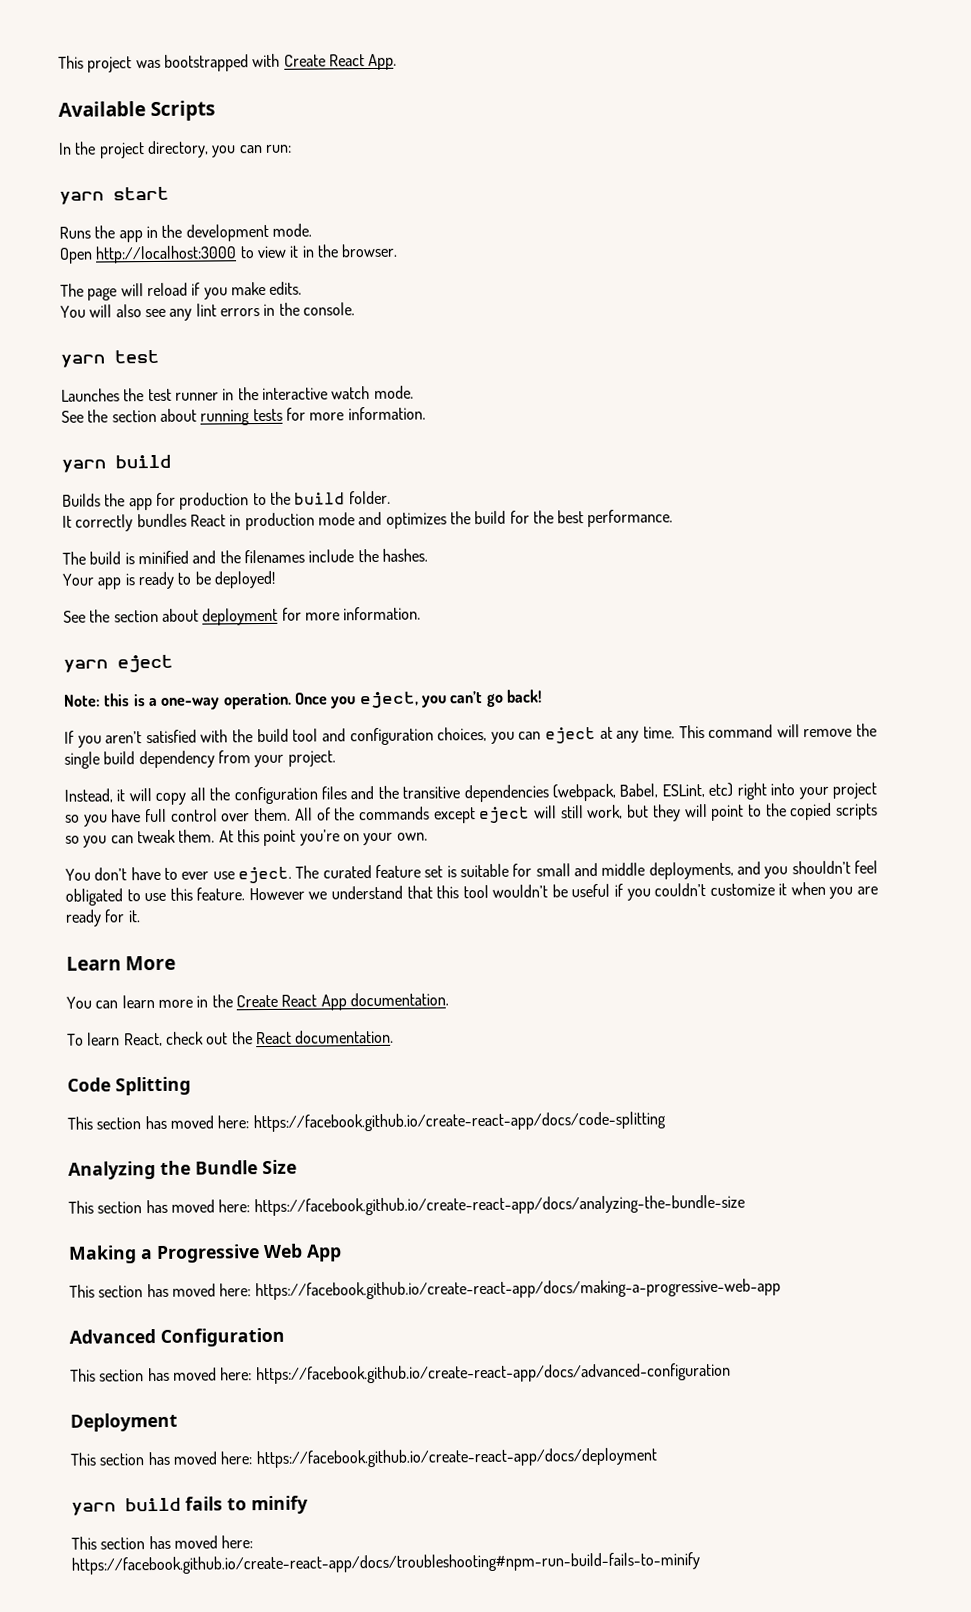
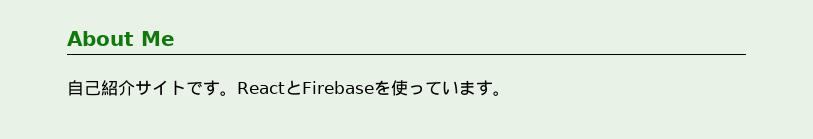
- This project was bootstrapped with Create React App.
- Available Scripts
- In the project directory, you can run:
- yarn start
- Runs the app in the development mode.
- Open http://localhost:3000 to view it in the browser.
- The page will reload if you make edits.
- You will also see any lint errors in the console.
- yarn test
- Launches the test runner in the interactive watch mode.
- See the section about running tests for more information.
- yarn build
- Builds the app for production to the build folder.
- It correctly bundles React in production mode and optimizes the build for the best performance.
- The build is minified and the filenames include the hashes.
- Your app is ready to be deployed!
- See the section about deployment for more information.
- yarn eject
- Note: this is a one-way operation. Once you eject, you can’t go back!
- If you aren’t satisfied with the build tool and configuration choices, you can eject at any time. This command will remove the single build dependency from your project.
- Instead, it will copy all the configuration files and the transitive dependencies (webpack, Babel, ESLint, etc) right into your project so you have full control over them. All of the commands except eject will still work, but they will point to the copied scripts so you can tweak them. At this point you’re on your own.
- You don’t have to ever use eject. The curated feature set is suitable for small and middle deployments, and you shouldn’t feel obligated to use this feature. However we understand that this tool wouldn’t be useful if you couldn’t customize it when you are ready for it.
- Learn More
- You can learn more in the Create React App documentation.
- To learn React, check out the React documentation.
- Code Splitting
- This section has moved here: https://facebook.github.io/create-react-app/docs/code-splitting
- Analyzing the Bundle Size
- This section has moved here: https://facebook.github.io/create-react-app/docs/analyzing-the-bundle-size
- Making a Progressive Web App
- This section has moved here: https://facebook.github.io/create-react-app/docs/making-a-progressive-web-app
- Advanced Configuration
- This section has moved here: https://facebook.github.io/create-react-app/docs/advanced-configuration
- Deployment
- This section has moved here: https://facebook.github.io/create-react-app/docs/deployment
- yarn build fails to minify
- This section has moved here: https://facebook.github.io/create-react-app/docs/troubleshooting#npm-run-build-fails-to-minify
+ About Me
+ 自己紹介サイトです。ReactとFirebaseを使っています。

